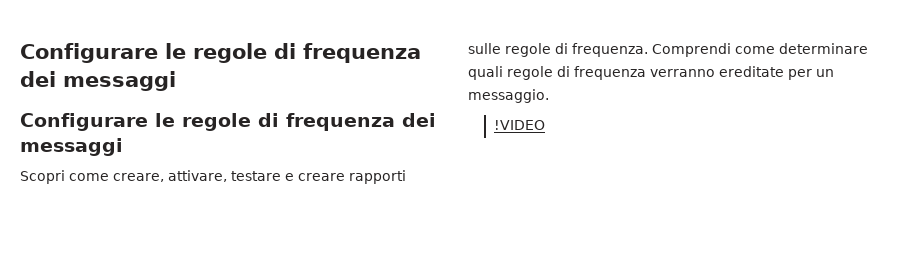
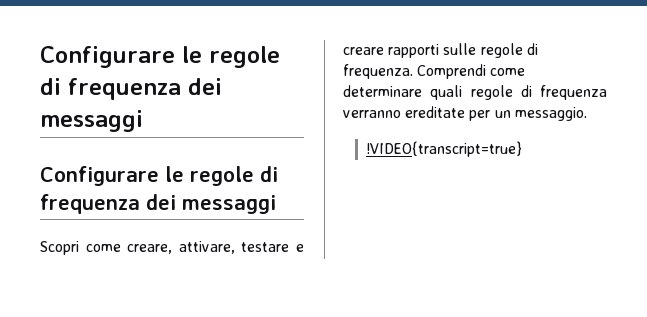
- !VIDEO
+ !VIDEO{transcript=true}

